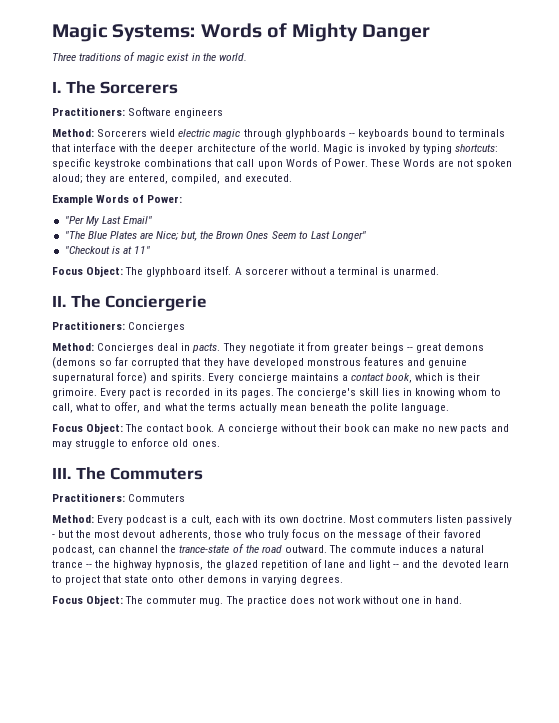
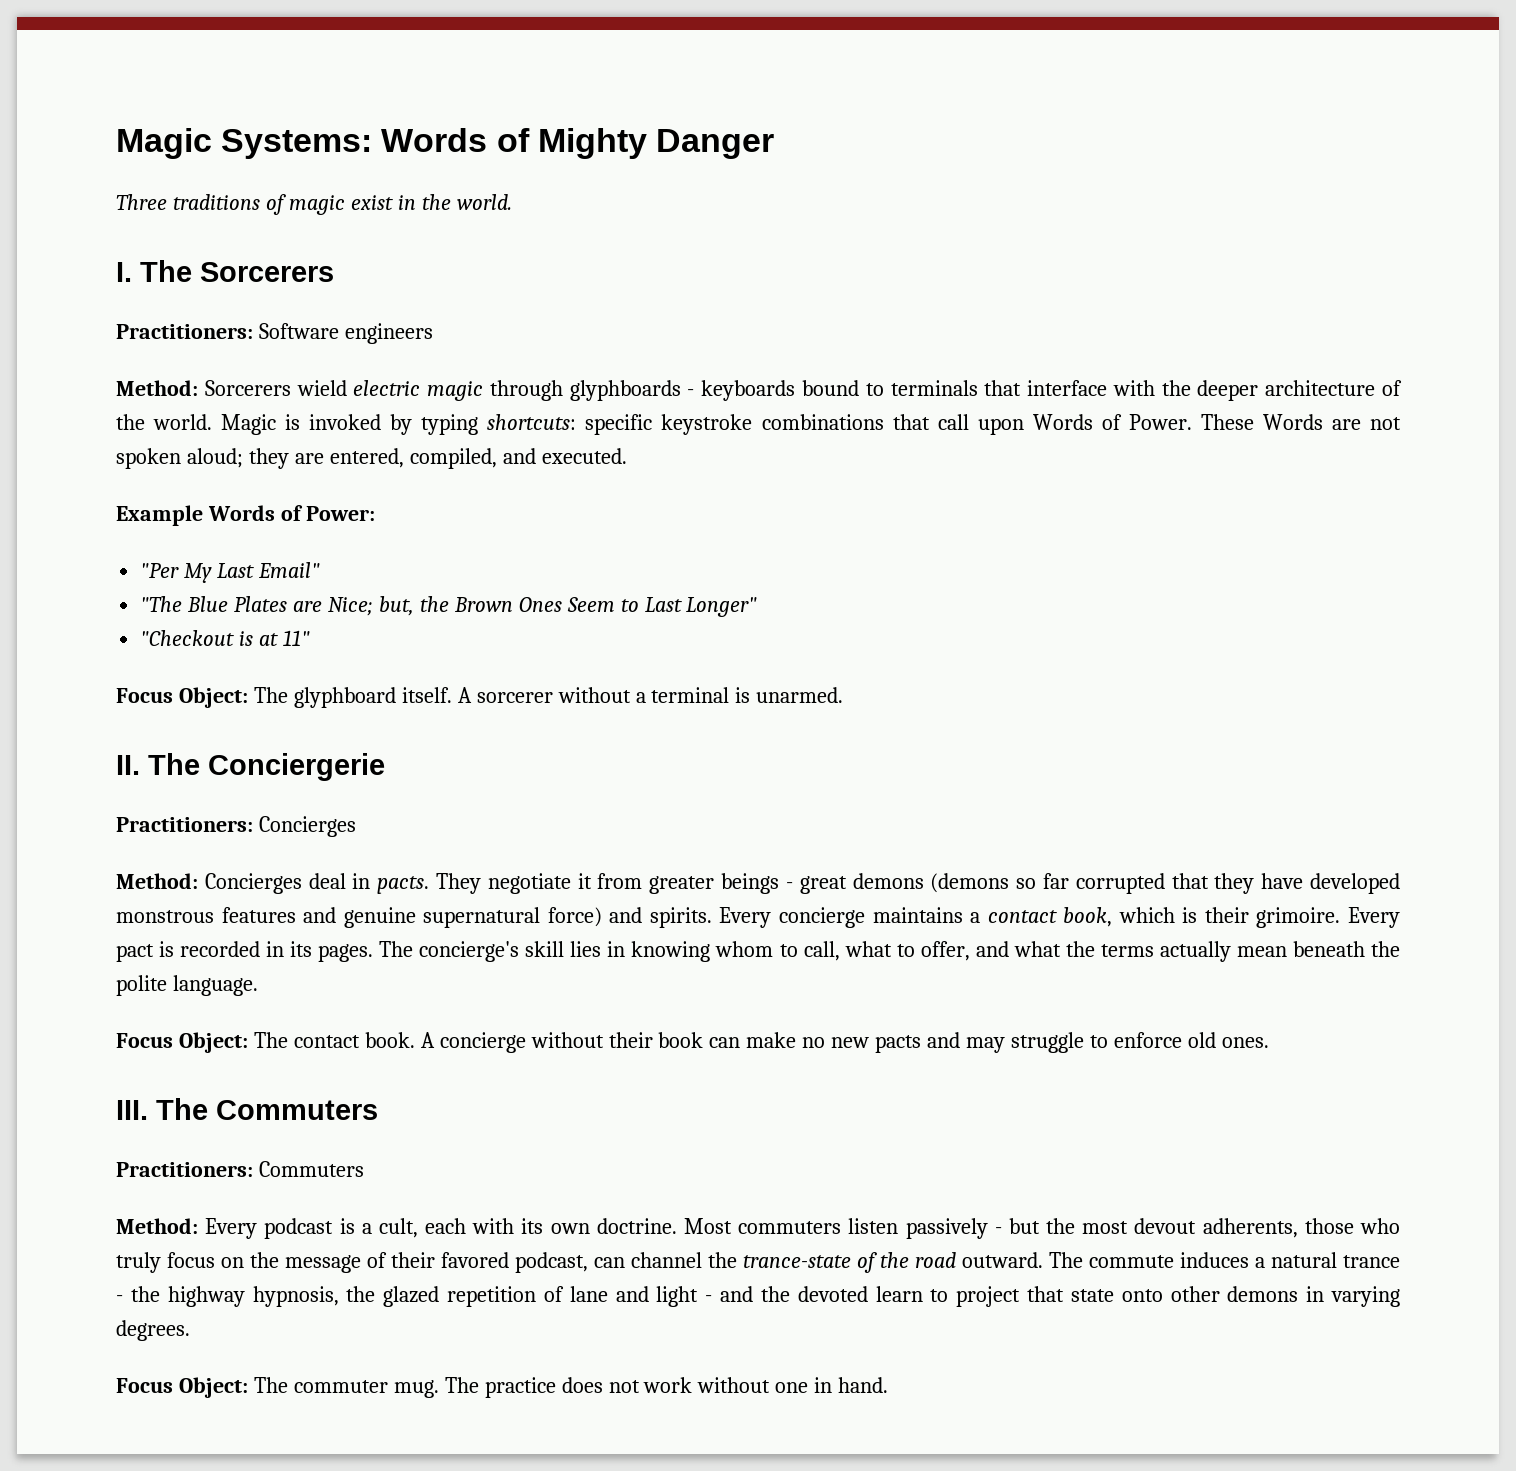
- Method: Sorcerers wield electric magic through glyphboards -- keyboards bound to terminals that interface with the deeper architecture of the world.
+ Method: Sorcerers wield electric magic through glyphboards - keyboards bound to terminals that interface with the deeper architecture of the world.
- They negotiate it from greater beings -- great demons (demons so far corrupted that they have developed monstrous features and genuine supernatural force) and spirits.
+ They negotiate it from greater beings - great demons (demons so far corrupted that they have developed monstrous features and genuine supernatural force) and spirits.
- The commute induces a natural trance -- the highway hypnosis, the glazed repetition of lane and light -- and the devoted learn to project that state onto other demons in varying degrees.
+ The commute induces a natural trance - the highway hypnosis, the glazed repetition of lane and light - and the devoted learn to project that state onto other demons in varying degrees.

